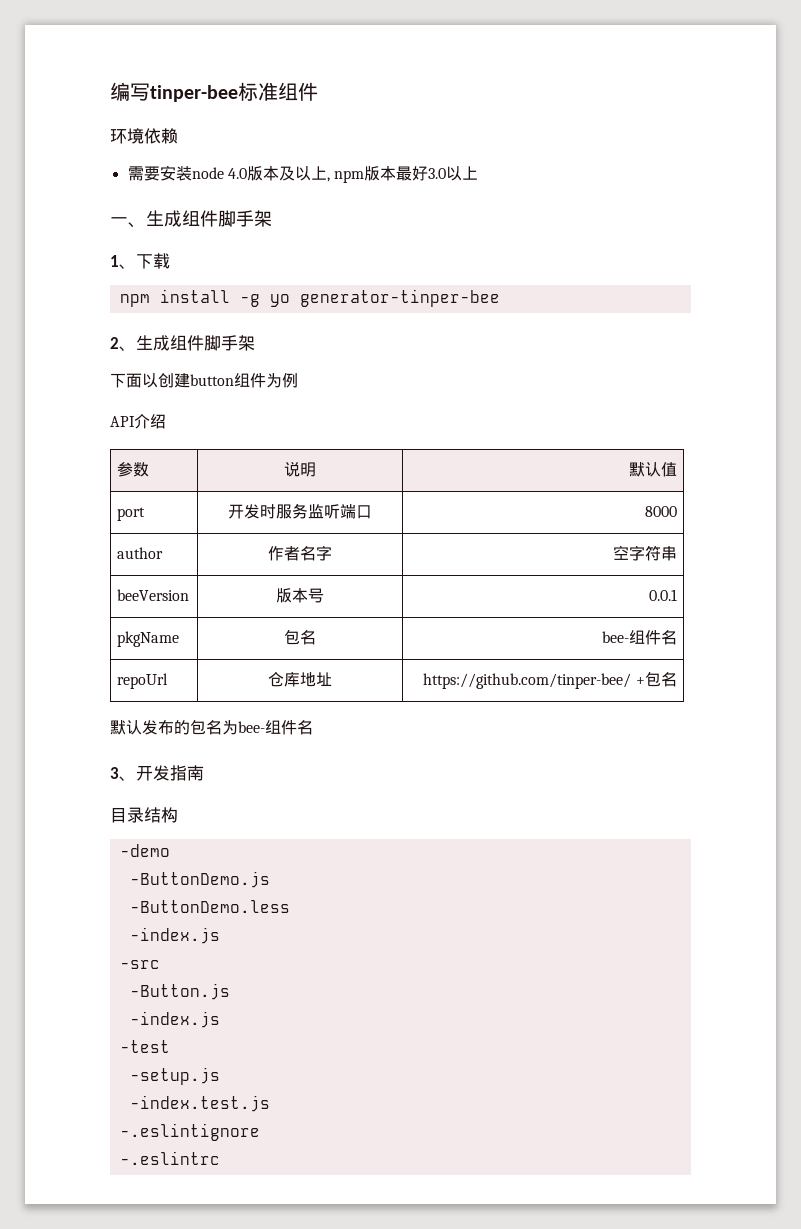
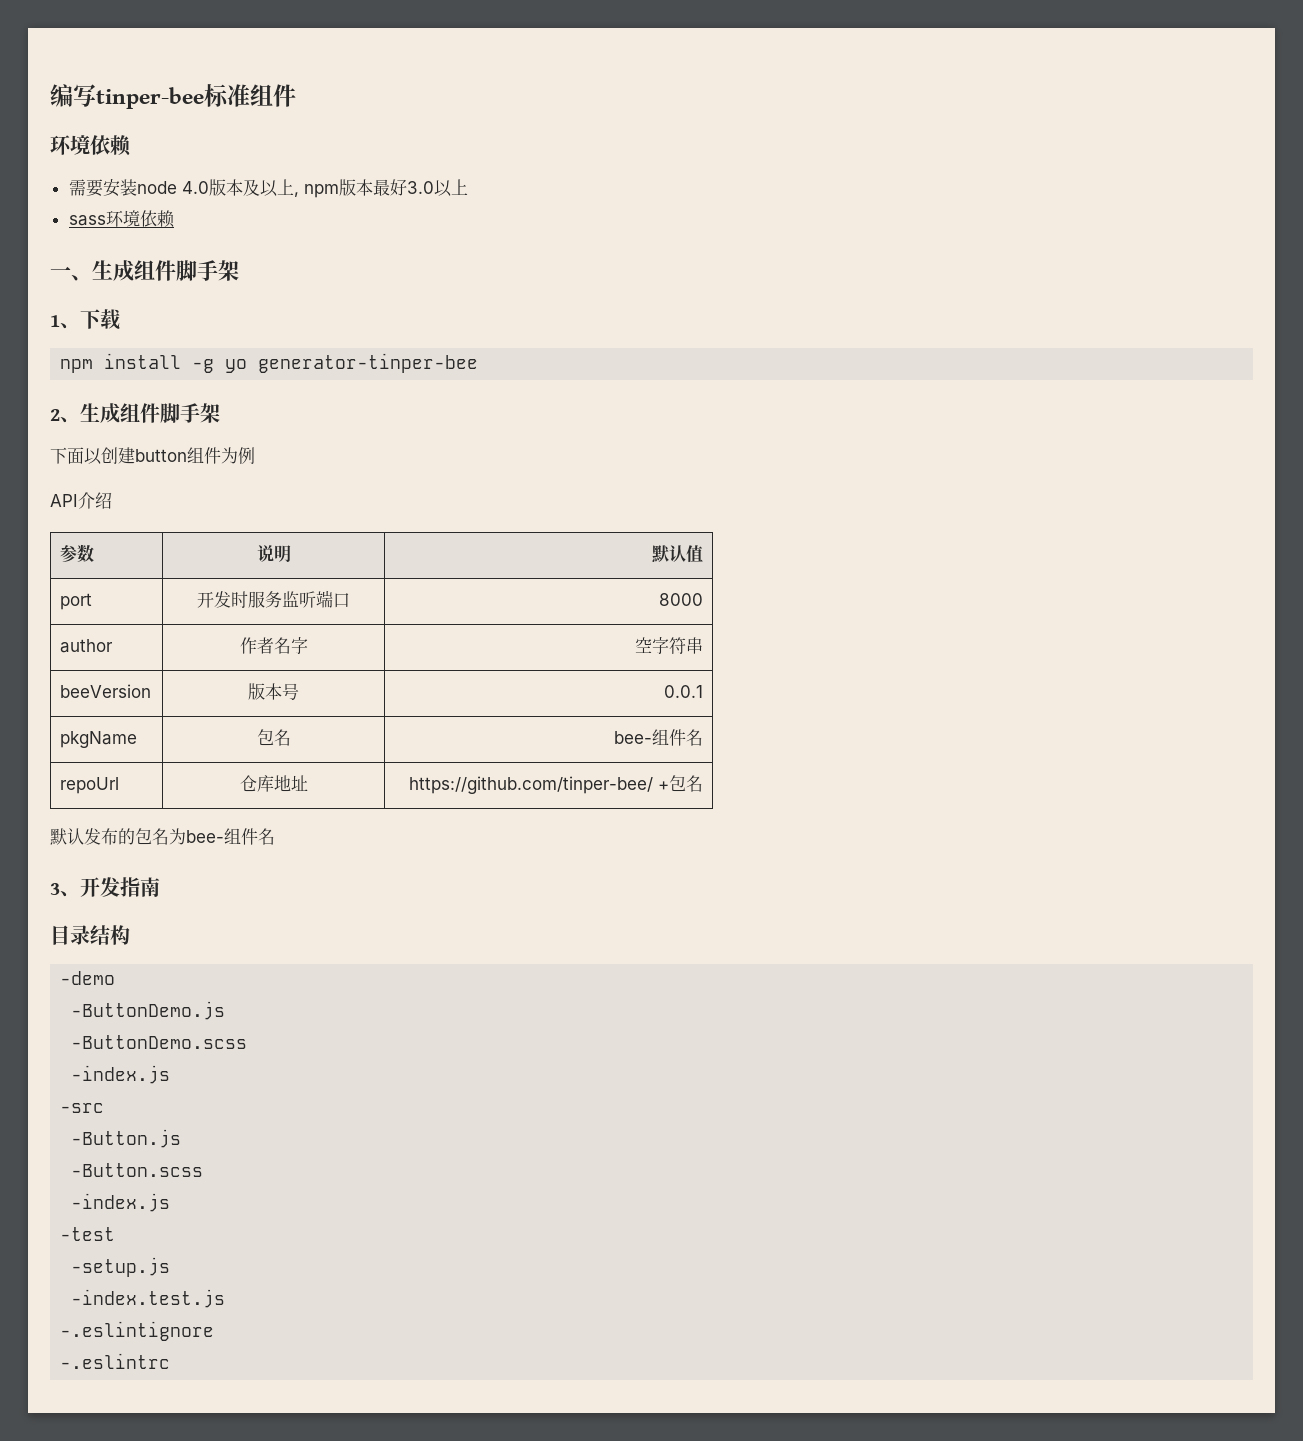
+ sass环境依赖
- -ButtonDemo.less
+ -ButtonDemo.scss
+ -Button.scss

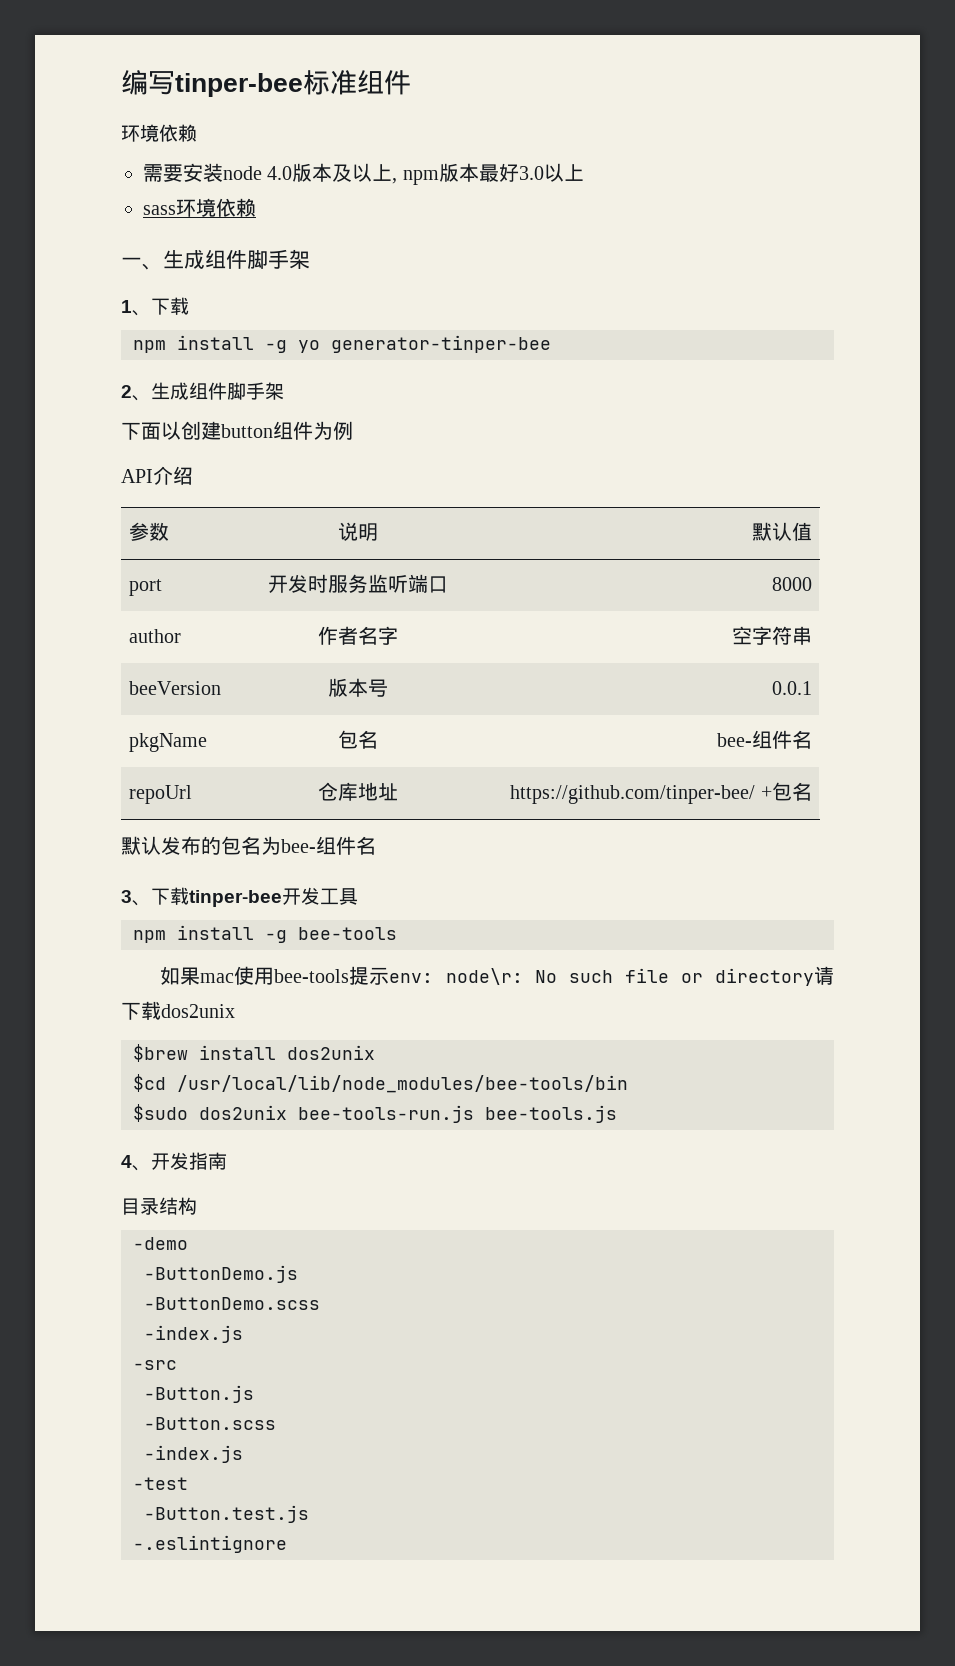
- 3、开发指南
+ 3、下载tinper-bee开发工具
+ npm install -g bee-tools
+ 如果mac使用bee-tools提示env: node\r: No such file or directory请下载dos2unix
+ $brew install dos2unix
+ $cd /usr/local/lib/node_modules/bee-tools/bin
+ $sudo dos2unix bee-tools-run.js bee-tools.js
+ 4、开发指南
- -setup.js
- -index.test.js
+ -Button.test.js
- -.eslintrc

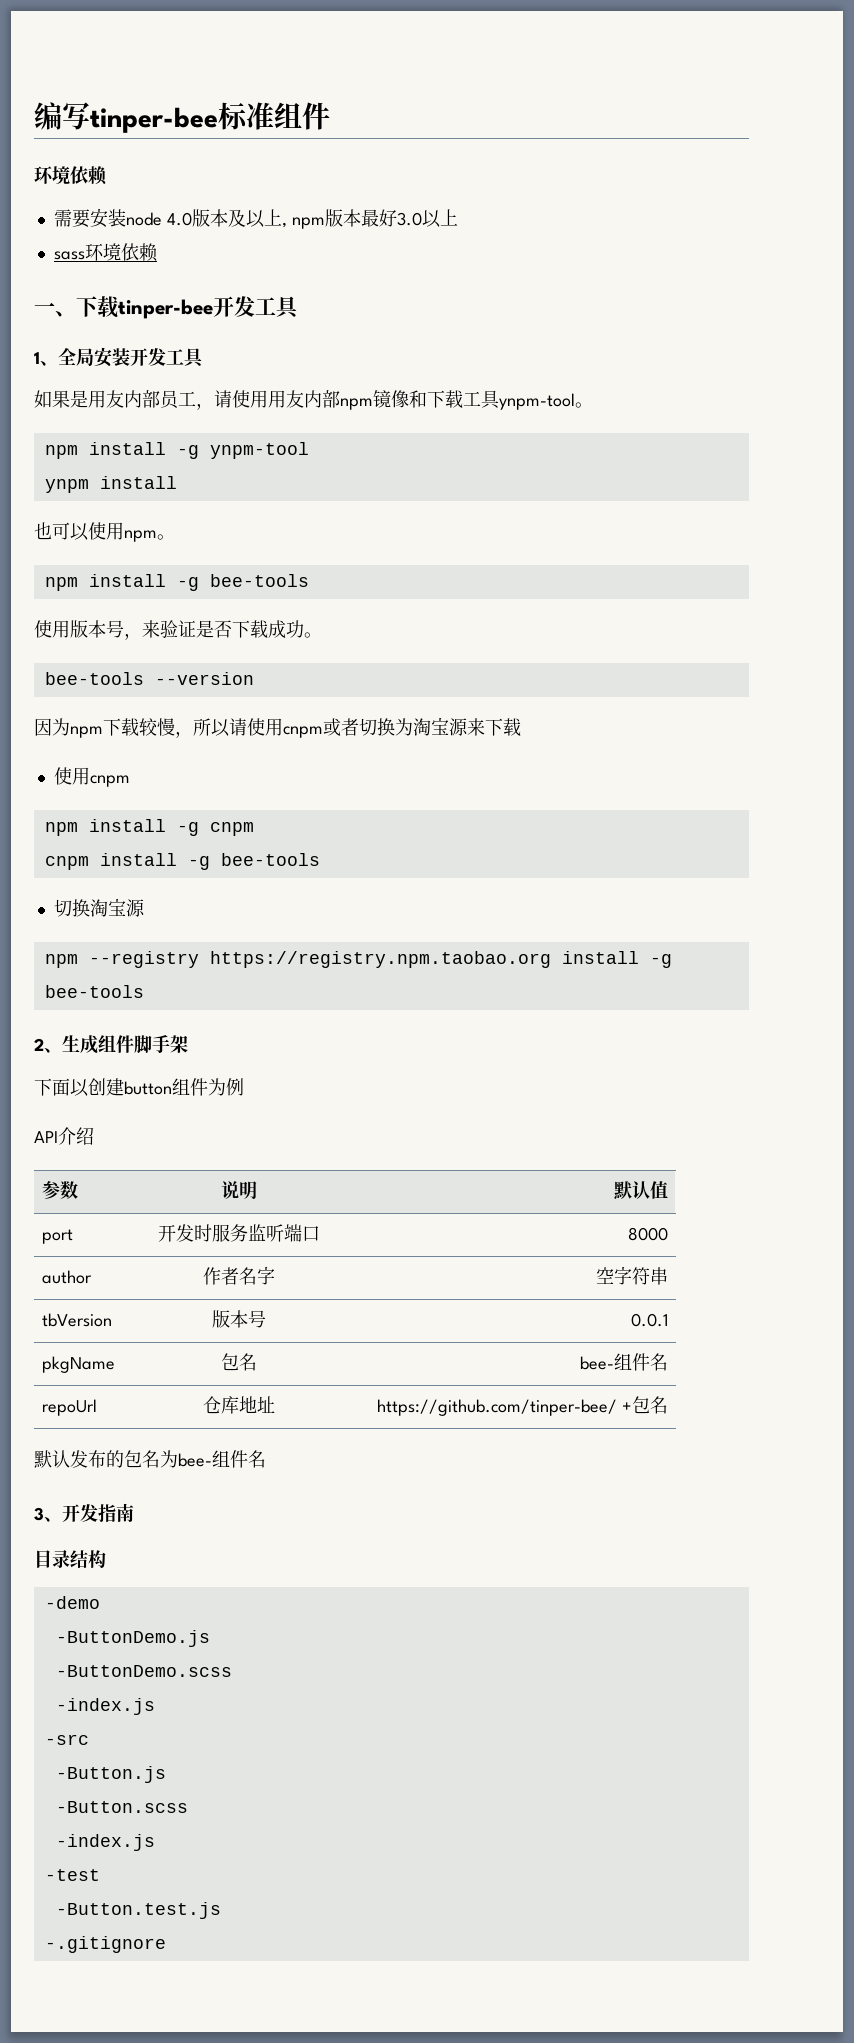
- 一、生成组件脚手架
- 1、下载
- npm install -g yo generator-tinper-bee
+ 一、下载tinper-bee开发工具
+ 1、全局安装开发工具
+ 如果是用友内部员工，请使用用友内部npm镜像和下载工具ynpm-tool。
+ npm install -g ynpm-tool
+ ynpm install
+ 也可以使用npm。
+ npm install -g bee-tools
+ 使用版本号，来验证是否下载成功。
+ bee-tools --version
+ 因为npm下载较慢，所以请使用cnpm或者切换为淘宝源来下载
+ 使用cnpm
+ npm install -g cnpm
+ cnpm install -g bee-tools
+ 切换淘宝源
+ npm --registry https://registry.npm.taobao.org install -g bee-tools
- beeVersion | 版本号 | 0.0.1
+ tbVersion | 版本号 | 0.0.1
- 3、下载tinper-bee开发工具
- npm install -g bee-tools
- 如果mac使用bee-tools提示env: node\r: No such file or directory请下载dos2unix
- $brew install dos2unix
- $cd /usr/local/lib/node_modules/bee-tools/bin
- $sudo dos2unix bee-tools-run.js bee-tools.js
- 4、开发指南
+ 3、开发指南
- -.eslintignore
+ -.gitignore

